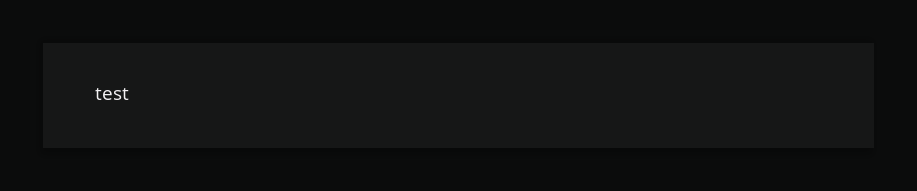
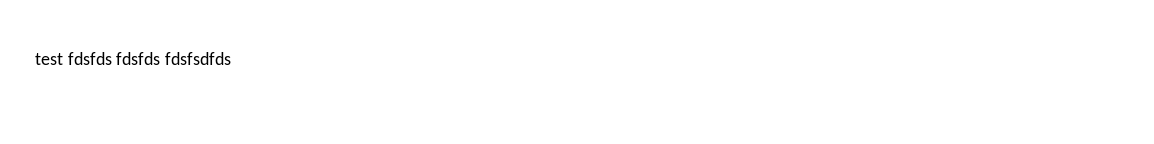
- test
+ test fdsfds fdsfds fdsfsdfds

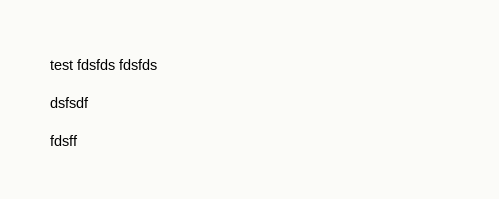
- test fdsfds fdsfds fdsfsdfds
+ test fdsfds fdsfds
+ dsfsdf
+ fdsff

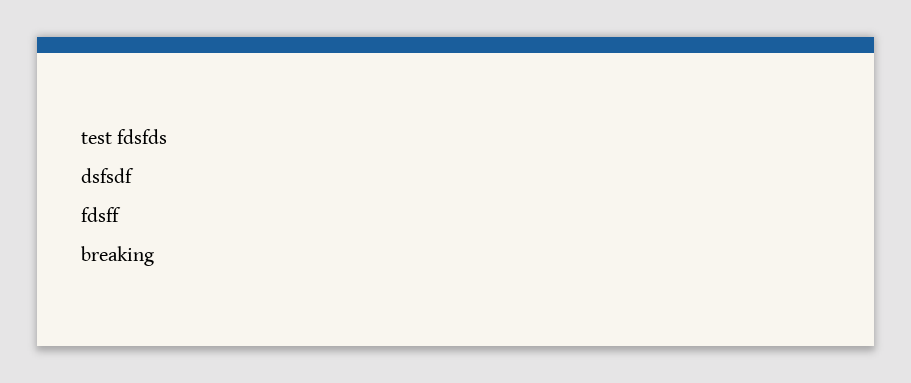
- test fdsfds fdsfds
+ test fdsfds
+ breaking

